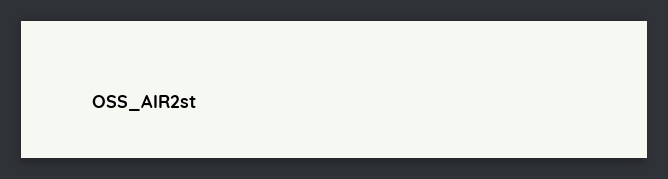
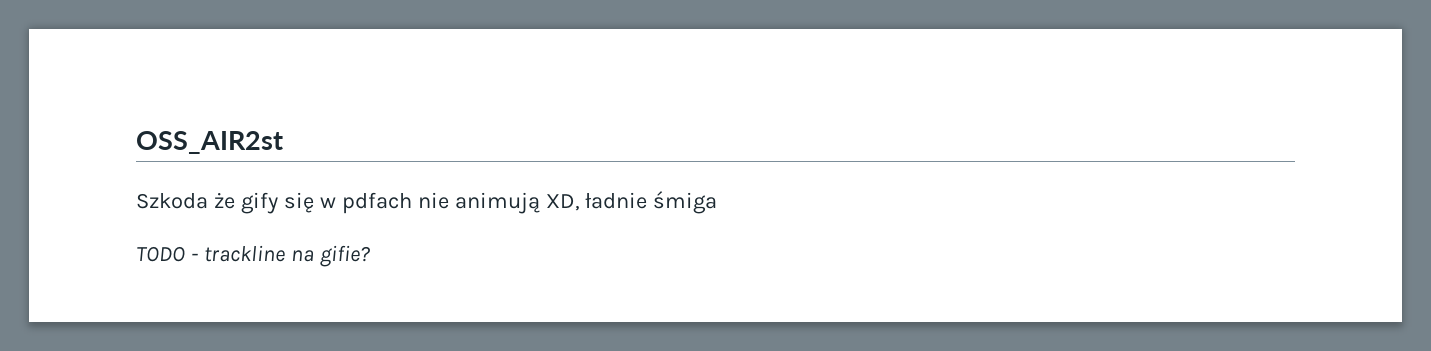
+ Szkoda że gify się w pdfach nie animują XD, ładnie śmiga
+ TODO - trackline na gifie?

